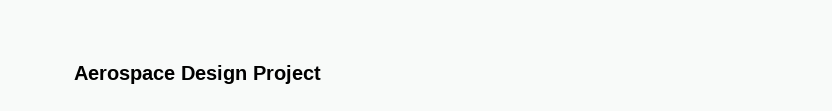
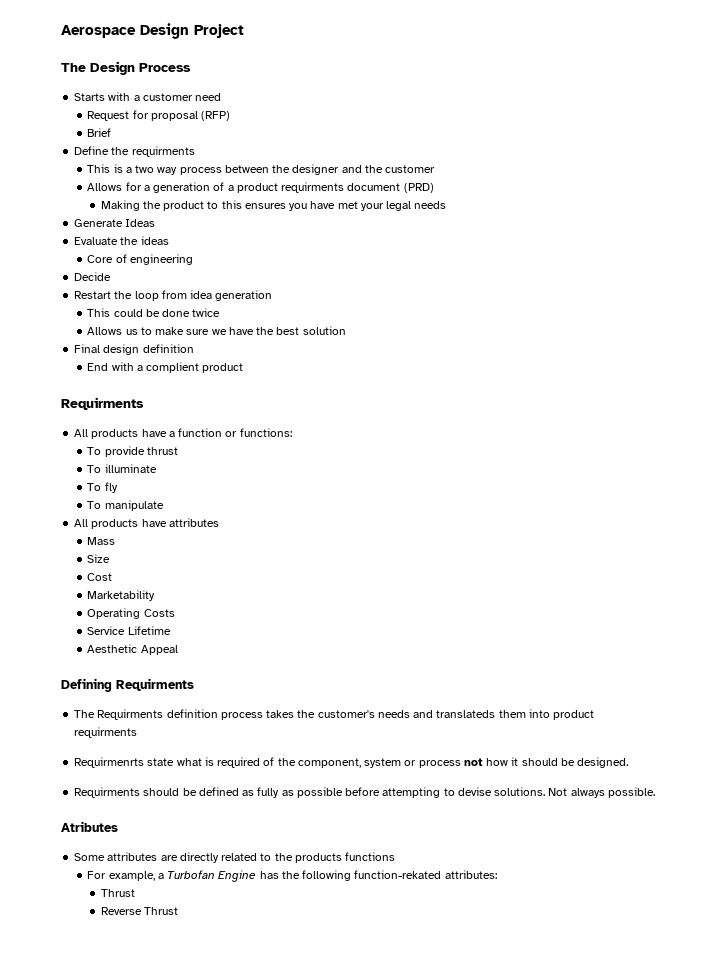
+ The Design Process
+ Starts with a customer need
+ Request for proposal (RFP)
+ Brief
+ Define the requirments
+ This is a two way process between the designer and the customer
+ Allows for a generation of a product requirments document (PRD)
+ Making the product to this ensures you have met your legal needs
+ Generate Ideas
+ Evaluate the ideas
+ Core of engineering
+ Decide
+ Restart the loop from idea generation
+ This could be done twice
+ Allows us to make sure we have the best solution
+ Final design definition
+ End with a complient product
+ Requirments
+ All products have a function or functions:
+ To provide thrust
+ To illuminate
+ To fly
+ To manipulate
+ All products have attributes
+ Mass
+ Size
+ Cost
+ Marketability
+ Operating Costs
+ Service Lifetime
+ Aesthetic Appeal
+ Defining Requirments
+ The Requirments definition process takes the customer's needs and translateds them into product requirments
+ Requirmenrts state what is required of the component, system or process not how it should be designed.
+ Requirments should be defined as fully as possible before attempting to devise solutions. Not always possible.
+ Atributes
+ Some attributes are directly related to the products functions
+ For example, a Turbofan Engine has the following function-rekated attributes:
+ Thrust
+ Reverse Thrust

